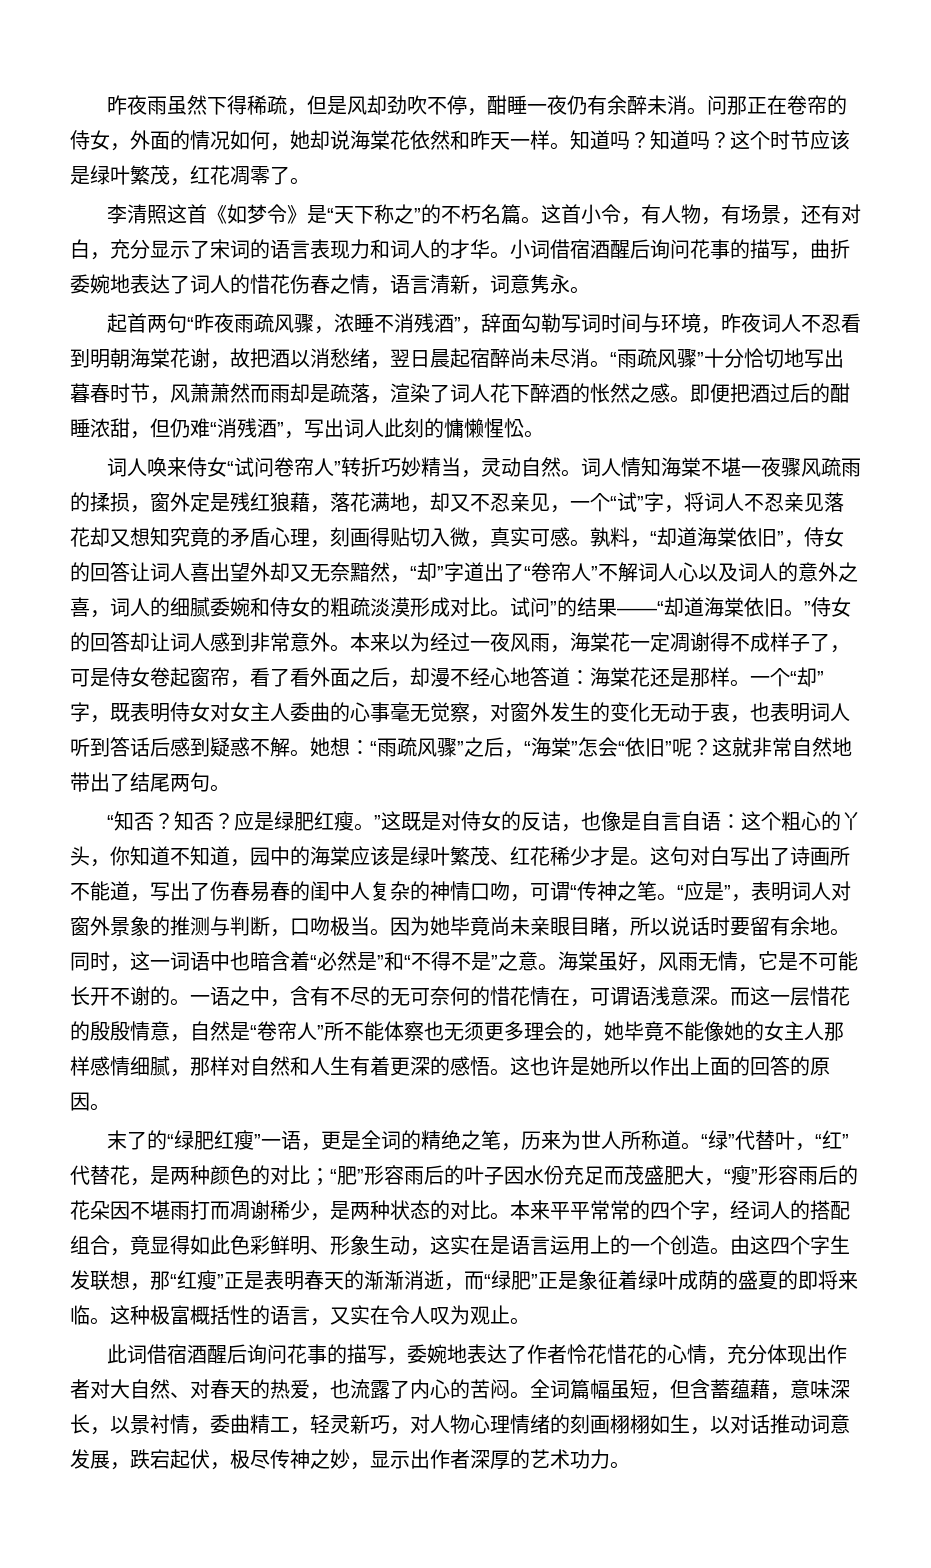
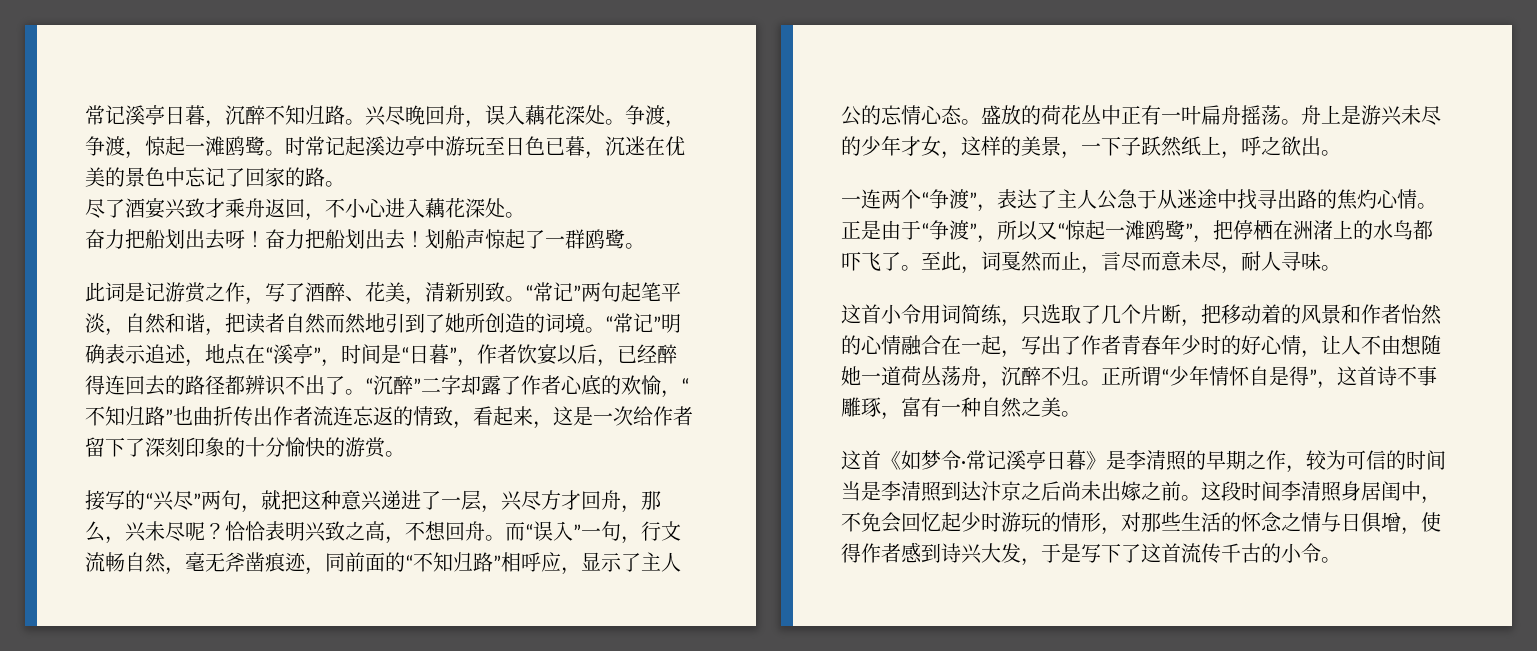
- 昨夜雨虽然下得稀疏，但是风却劲吹不停，酣睡一夜仍有余醉未消。问那正在卷帘的侍女，外面的情况如何，她却说海棠花依然和昨天一样。知道吗？知道吗？这个时节应该是绿叶繁茂，红花凋零了。
- 李清照这首《如梦令》是“天下称之”的不朽名篇。这首小令，有人物，有场景，还有对白，充分显示了宋词的语言表现力和词人的才华。小词借宿酒醒后询问花事的描写，曲折委婉地表达了词人的惜花伤春之情，语言清新，词意隽永。
- 起首两句“昨夜雨疏风骤，浓睡不消残酒”，辞面勾勒写词时间与环境，昨夜词人不忍看到明朝海棠花谢，故把酒以消愁绪，翌日晨起宿醉尚未尽消。“雨疏风骤”十分恰切地写出暮春时节，风萧萧然而雨却是疏落，渲染了词人花下醉酒的怅然之感。即便把酒过后的酣睡浓甜，但仍难“消残酒”，写出词人此刻的慵懒惺忪。
- 词人唤来侍女“试问卷帘人”转折巧妙精当，灵动自然。词人情知海棠不堪一夜骤风疏雨的揉损，窗外定是残红狼藉，落花满地，却又不忍亲见，一个“试”字，将词人不忍亲见落花却又想知究竟的矛盾心理，刻画得贴切入微，真实可感。孰料，“却道海棠依旧”，侍女的回答让词人喜出望外却又无奈黯然，“却”字道出了“卷帘人”不解词人心以及词人的意外之喜，词人的细腻委婉和侍女的粗疏淡漠形成对比。试问”的结果——“却道海棠依旧。”侍女的回答却让词人感到非常意外。本来以为经过一夜风雨，海棠花一定凋谢得不成样子了，可是侍女卷起窗帘，看了看外面之后，却漫不经心地答道：海棠花还是那样。一个“却”字，既表明侍女对女主人委曲的心事毫无觉察，对窗外发生的变化无动于衷，也表明词人听到答话后感到疑惑不解。她想：“雨疏风骤”之后，“海棠”怎会“依旧”呢？这就非常自然地带出了结尾两句。
- “知否？知否？应是绿肥红瘦。”这既是对侍女的反诘，也像是自言自语：这个粗心的丫头，你知道不知道，园中的海棠应该是绿叶繁茂、红花稀少才是。这句对白写出了诗画所不能道，写出了伤春易春的闺中人复杂的神情口吻，可谓“传神之笔。“应是”，表明词人对窗外景象的推测与判断，口吻极当。因为她毕竟尚未亲眼目睹，所以说话时要留有余地。同时，这一词语中也暗含着“必然是”和“不得不是”之意。海棠虽好，风雨无情，它是不可能长开不谢的。一语之中，含有不尽的无可奈何的惜花情在，可谓语浅意深。而这一层惜花的殷殷情意，自然是“卷帘人”所不能体察也无须更多理会的，她毕竟不能像她的女主人那样感情细腻，那样对自然和人生有着更深的感悟。这也许是她所以作出上面的回答的原因。
- 末了的“绿肥红瘦”一语，更是全词的精绝之笔，历来为世人所称道。“绿”代替叶，“红”代替花，是两种颜色的对比；“肥”形容雨后的叶子因水份充足而茂盛肥大，“瘦”形容雨后的花朵因不堪雨打而凋谢稀少，是两种状态的对比。本来平平常常的四个字，经词人的搭配组合，竟显得如此色彩鲜明、形象生动，这实在是语言运用上的一个创造。由这四个字生发联想，那“红瘦”正是表明春天的渐渐消逝，而“绿肥”正是象征着绿叶成荫的盛夏的即将来临。这种极富概括性的语言，又实在令人叹为观止。
- 此词借宿酒醒后询问花事的描写，委婉地表达了作者怜花惜花的心情，充分体现出作者对大自然、对春天的热爱，也流露了内心的苦闷。全词篇幅虽短，但含蓄蕴藉，意味深长，以景衬情，委曲精工，轻灵新巧，对人物心理情绪的刻画栩栩如生，以对话推动词意发展，跌宕起伏，极尽传神之妙，显示出作者深厚的艺术功力。
+ 常记溪亭日暮，沉醉不知归路。兴尽晚回舟，误入藕花深处。争渡，争渡，惊起一滩鸥鹭。时常记起溪边亭中游玩至日色已暮，沉迷在优美的景色中忘记了回家的路。
+ 尽了酒宴兴致才乘舟返回，不小心进入藕花深处。
+ 奋力把船划出去呀！奋力把船划出去！划船声惊起了一群鸥鹭。
+ 此词是记游赏之作，写了酒醉、花美，清新别致。“常记”两句起笔平淡，自然和谐，把读者自然而然地引到了她所创造的词境。“常记”明确表示追述，地点在“溪亭”，时间是“日暮”，作者饮宴以后，已经醉得连回去的路径都辨识不出了。“沉醉”二字却露了作者心底的欢愉，“不知归路”也曲折传出作者流连忘返的情致，看起来，这是一次给作者留下了深刻印象的十分愉快的游赏。
+ 接写的“兴尽”两句，就把这种意兴递进了一层，兴尽方才回舟，那么，兴未尽呢？恰恰表明兴致之高，不想回舟。而“误入”一句，行文流畅自然，毫无斧凿痕迹，同前面的“不知归路”相呼应，显示了主人公的忘情心态。盛放的荷花丛中正有一叶扁舟摇荡。舟上是游兴未尽的少年才女，这样的美景，一下子跃然纸上，呼之欲出。
+ 一连两个“争渡”，表达了主人公急于从迷途中找寻出路的焦灼心情。正是由于“争渡”，所以又“惊起一滩鸥鹭”，把停栖在洲渚上的水鸟都吓飞了。至此，词戛然而止，言尽而意未尽，耐人寻味。
+ 这首小令用词简练，只选取了几个片断，把移动着的风景和作者怡然的心情融合在一起，写出了作者青春年少时的好心情，让人不由想随她一道荷丛荡舟，沉醉不归。正所谓“少年情怀自是得”，这首诗不事雕琢，富有一种自然之美。
+ 这首《如梦令·常记溪亭日暮》是李清照的早期之作，较为可信的时间当是李清照到达汴京之后尚未出嫁之前。这段时间李清照身居闺中，不免会回忆起少时游玩的情形，对那些生活的怀念之情与日俱增，使得作者感到诗兴大发，于是写下了这首流传千古的小令。

